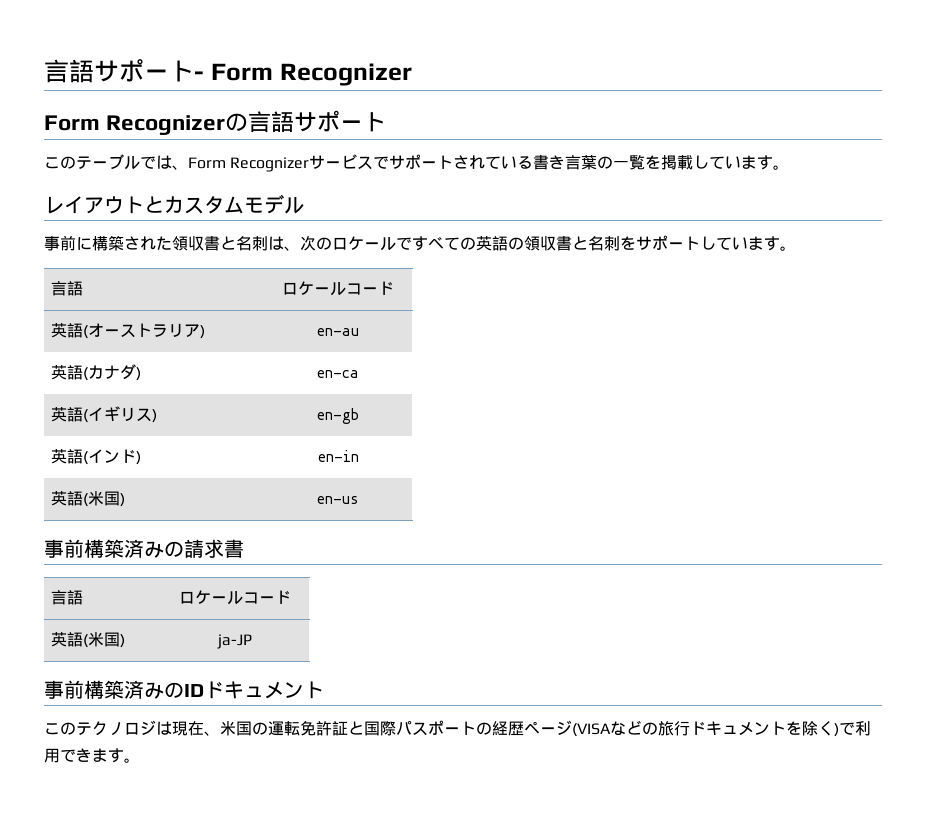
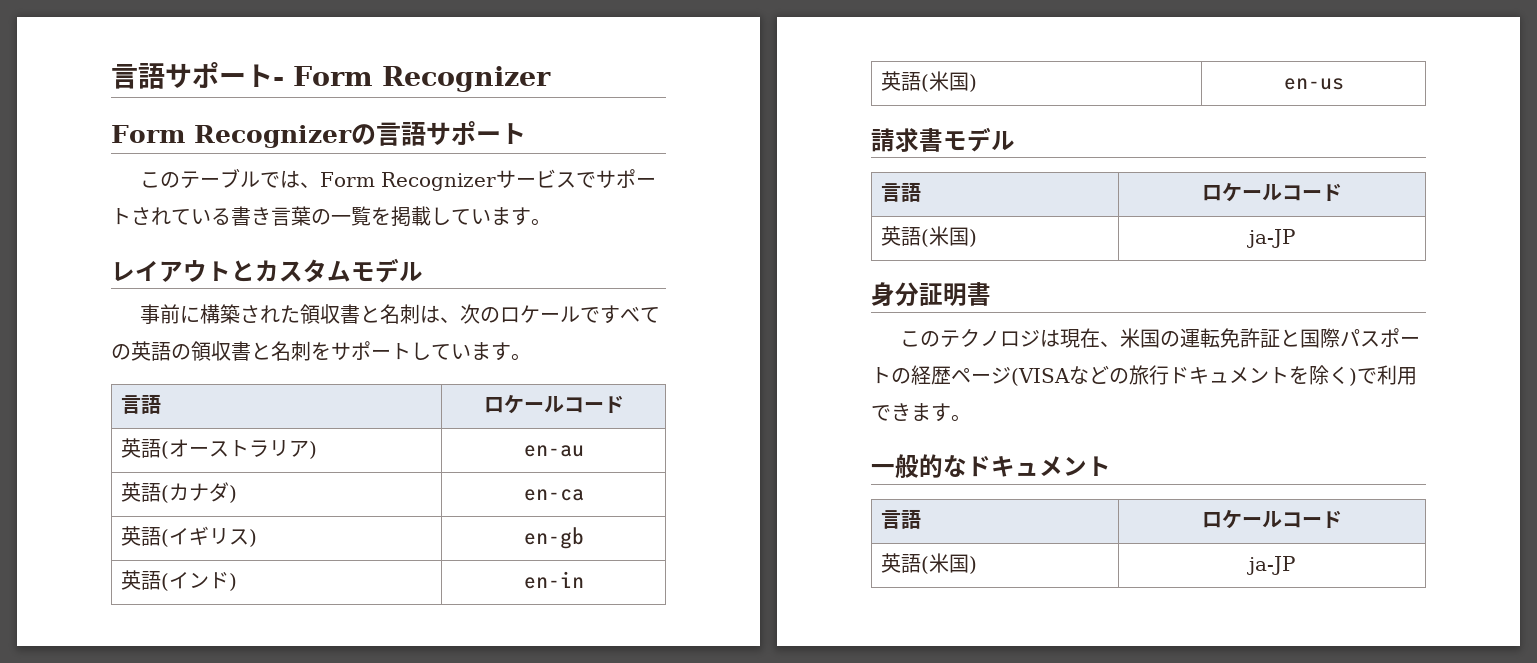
- 事前構築済みの請求書
+ 請求書モデル
- 事前構築済みのIDドキュメント
+ 身分証明書
+ 一般的なドキュメント
+ 言語 | ロケールコード
+ 英語(米国) | ja-JP

